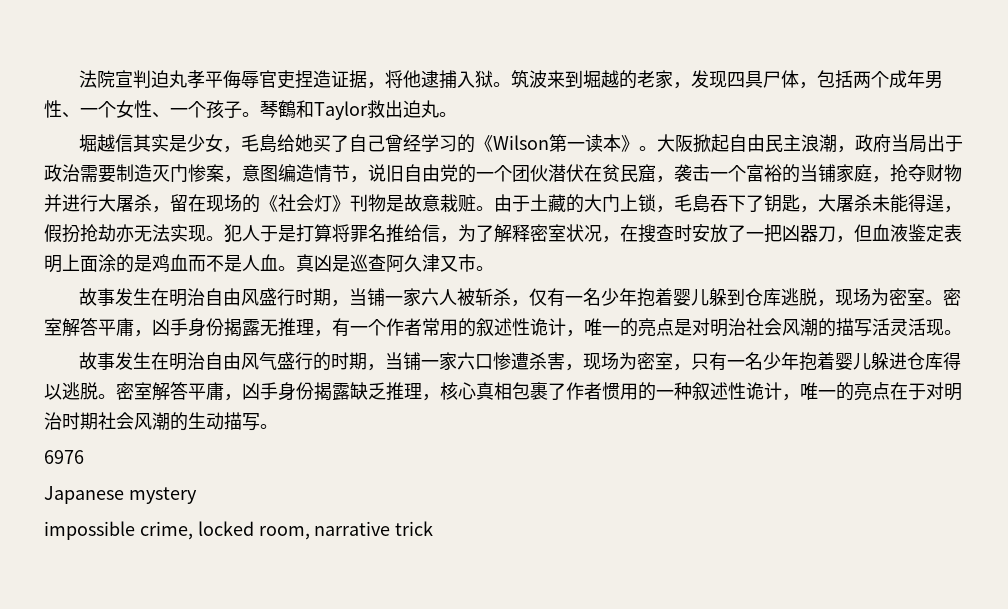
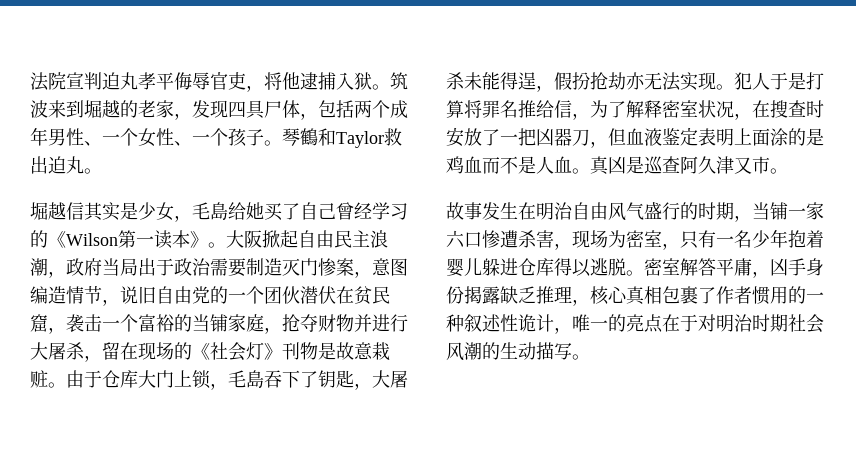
- 法院宣判迫丸孝平侮辱官吏捏造证据，将他逮捕入狱。
+ 法院宣判迫丸孝平侮辱官吏，将他逮捕入狱。
- 由于土藏的大门上锁，毛島吞下了钥匙，大屠杀未能得逞，假扮抢劫亦无法实现。
+ 由于仓库大门上锁，毛島吞下了钥匙，大屠杀未能得逞，假扮抢劫亦无法实现。
- 故事发生在明治自由风盛行时期，当铺一家六人被斩杀，仅有一名少年抱着婴儿躲到仓库逃脱，现场为密室。密室解答平庸，凶手身份揭露无推理，有一个作者常用的叙述性诡计，唯一的亮点是对明治社会风潮的描写活灵活现。
- 6976
- Japanese mystery
- impossible crime, locked room, narrative trick

